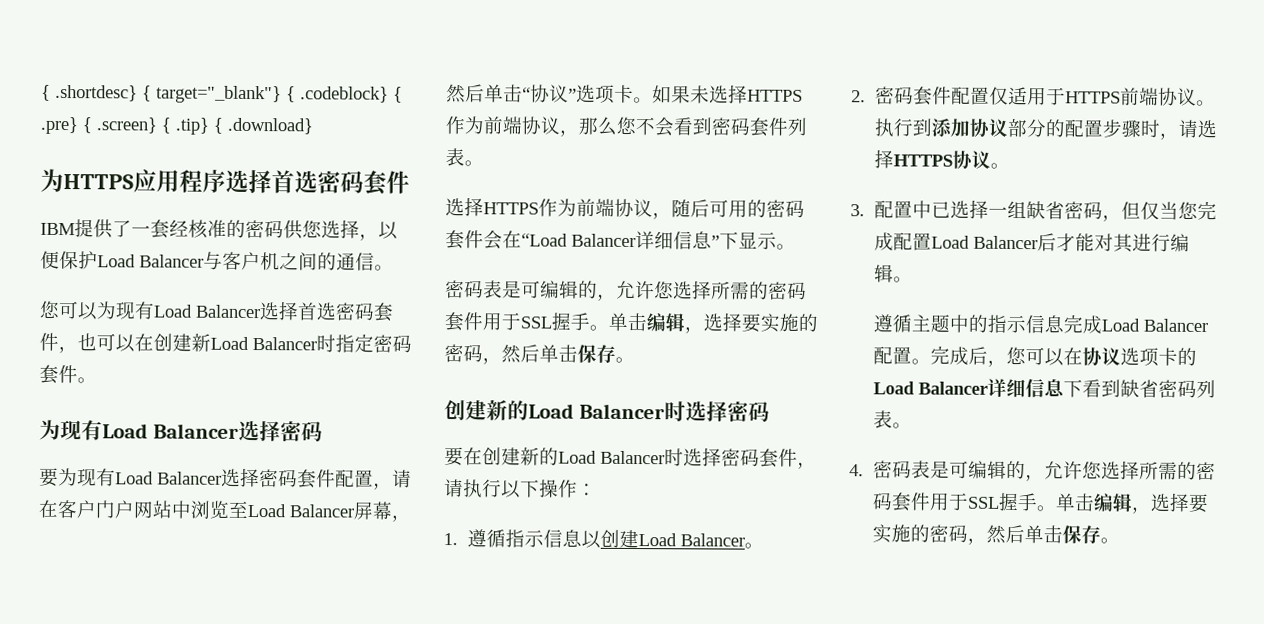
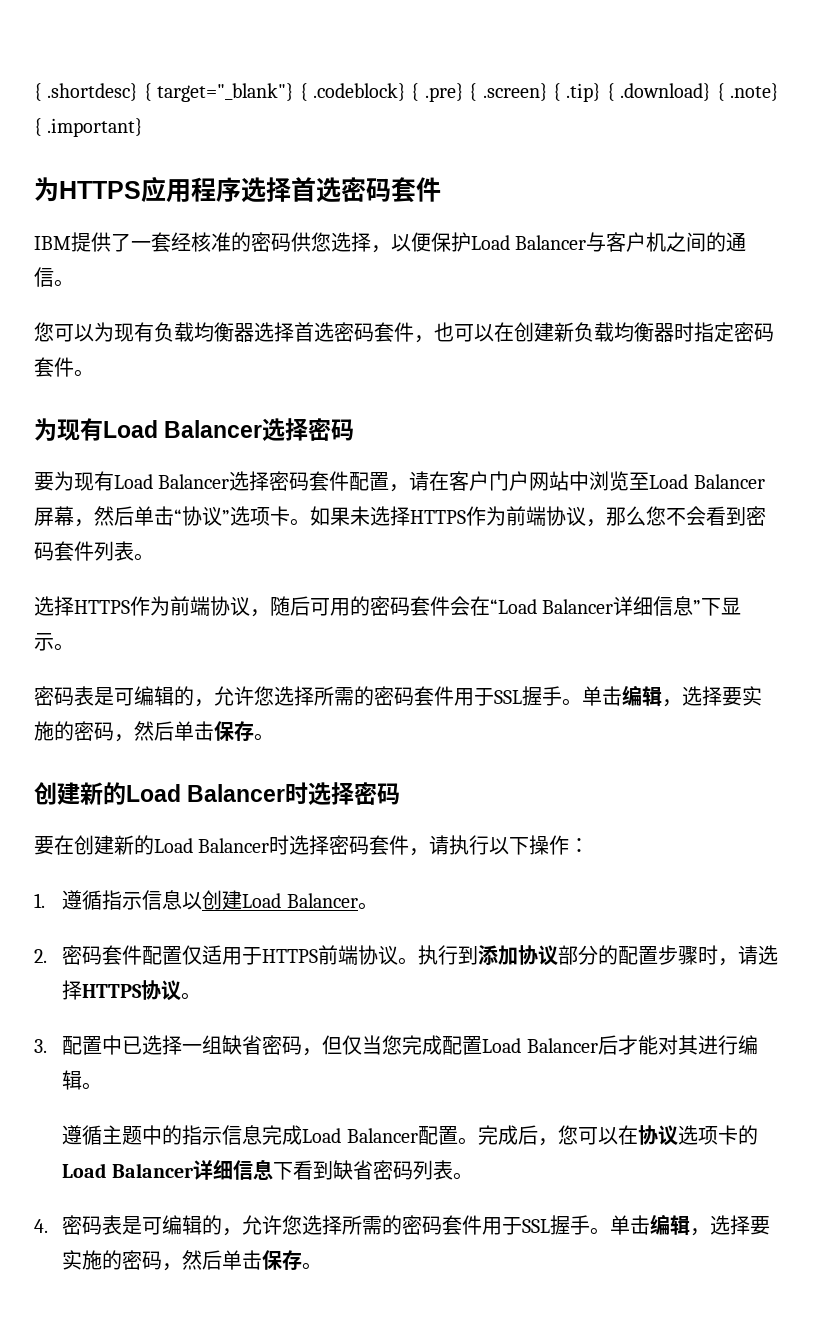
- { .shortdesc} { target="_blank"} { .codeblock} { .pre} { .screen} { .tip} { .download}
+ { .shortdesc} { target="_blank"} { .codeblock} { .pre} { .screen} { .tip} { .download} { .note} { .important}
- 您可以为现有Load Balancer选择首选密码套件，也可以在创建新Load Balancer时指定密码套件。
+ 您可以为现有负载均衡器选择首选密码套件，也可以在创建新负载均衡器时指定密码套件。

